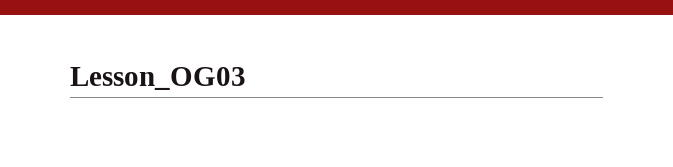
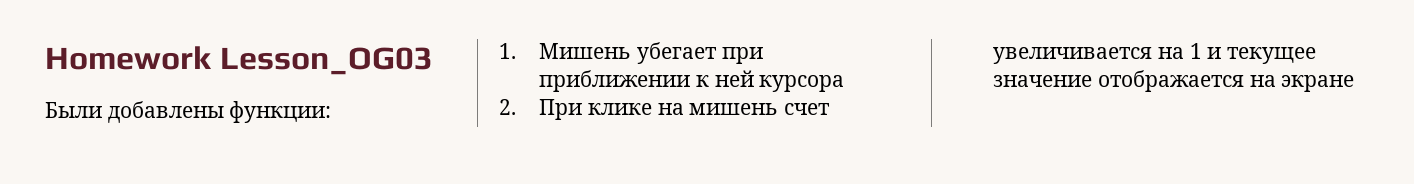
- Lesson_OG03
+ Homework Lesson_OG03
+ Были добавлены функции:
+ 1. Мишень убегает при приближении к ней курсора
+ 2. При клике на мишень счет увеличивается на 1 и текущее значение отображается на экране

